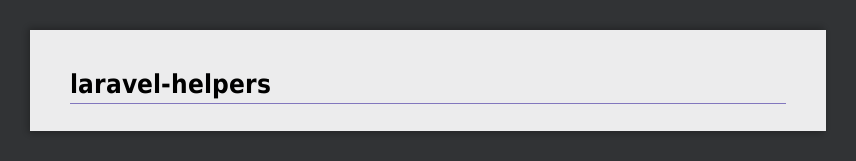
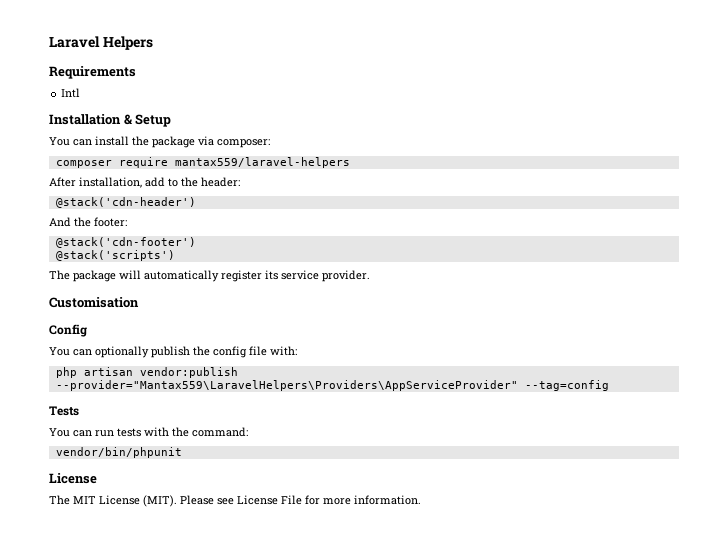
- laravel-helpers
+ Laravel Helpers
+ Requirements
+ Intl
+ Installation & Setup
+ You can install the package via composer:
+ composer require mantax559/laravel-helpers
+ After installation, add to the header:
+ @stack('cdn-header')
+ And the footer:
+ @stack('cdn-footer')
+ @stack('scripts')
+ The package will automatically register its service provider.
+ Customisation
+ Config
+ You can optionally publish the config file with:
+ php artisan vendor:publish --provider="Mantax559\LaravelHelpers\Providers\AppServiceProvider" --tag=config
+ Tests
+ You can run tests with the command:
+ vendor/bin/phpunit
+ License
+ The MIT License (MIT). Please see License File for more information.

